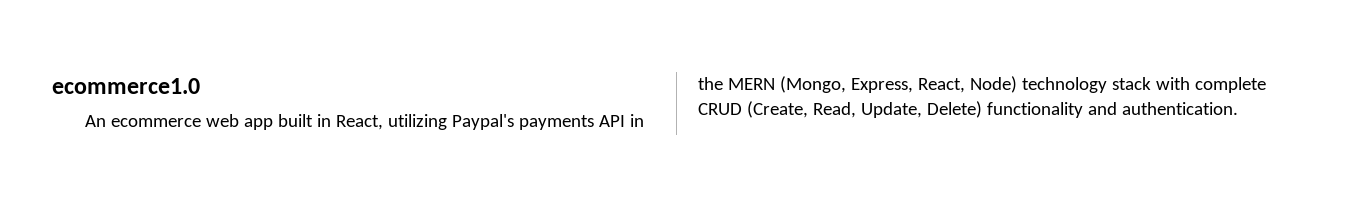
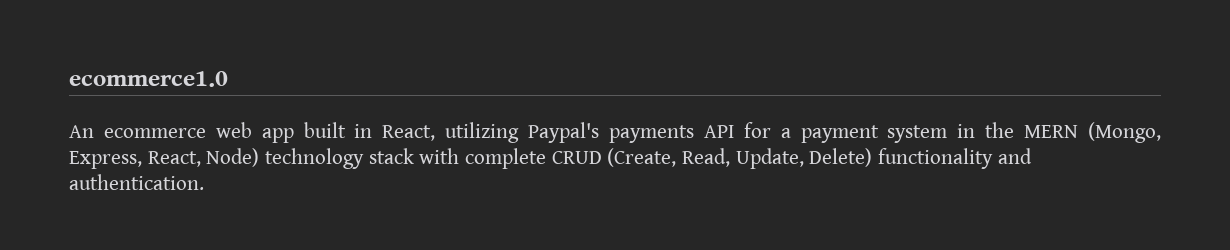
- An ecommerce web app built in React, utilizing Paypal's payments API in the MERN (Mongo, Express, React, Node) technology stack with complete CRUD (Create, Read, Update, Delete) functionality and authentication.
+ An ecommerce web app built in React, utilizing Paypal's payments API for a payment system in the MERN (Mongo, Express, React, Node) technology stack with complete CRUD (Create, Read, Update, Delete) functionality and authentication.

